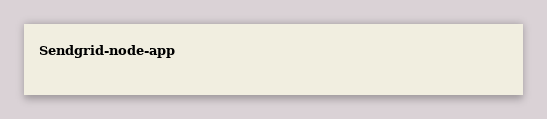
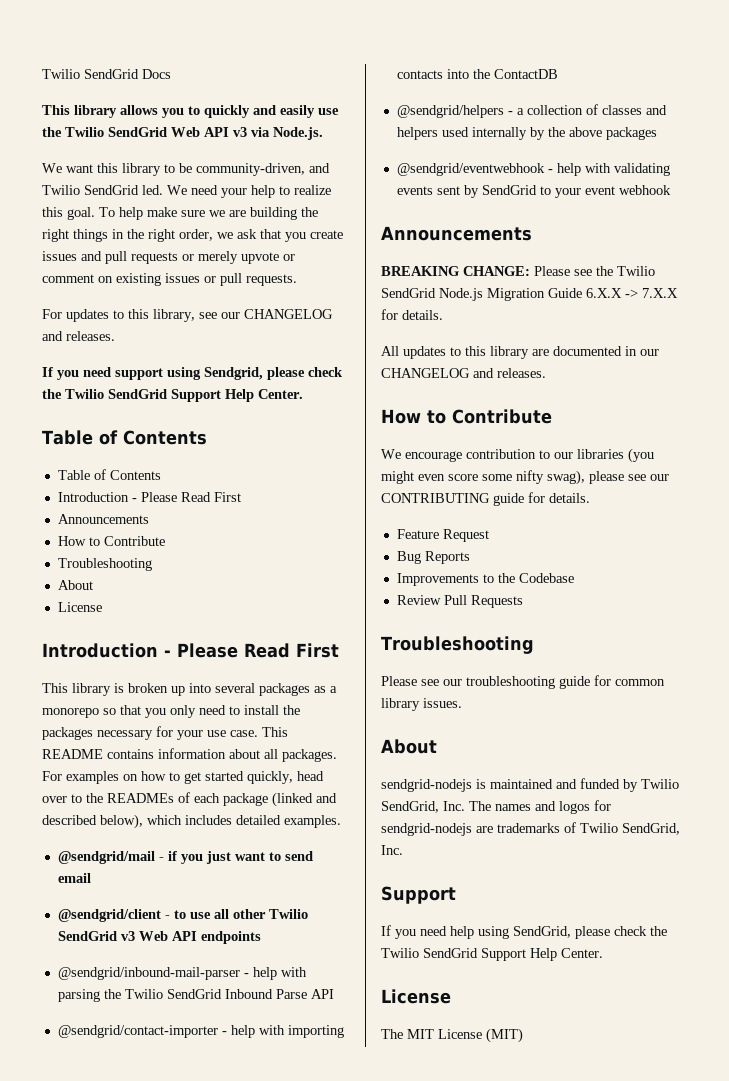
- Sendgrid-node-app
+ Twilio SendGrid Docs
+ This library allows you to quickly and easily use the Twilio SendGrid Web API v3 via Node.js.
+ We want this library to be community-driven, and Twilio SendGrid led. We need your help to realize this goal. To help make sure we are building the right things in the right order, we ask that you create issues and pull requests or merely upvote or comment on existing issues or pull requests.
+ For updates to this library, see our CHANGELOG and releases.
+ If you need support using Sendgrid, please check the Twilio SendGrid Support Help Center.
+ Table of Contents
+ Table of Contents
+ Introduction - Please Read First
+ Announcements
+ How to Contribute
+ Troubleshooting
+ About
+ License
+ Introduction - Please Read First
+ This library is broken up into several packages as a monorepo so that you only need to install the packages necessary for your use case. This README contains information about all packages. For examples on how to get started quickly, head over to the READMEs of each package (linked and described below), which includes detailed examples.
+ @sendgrid/mail - if you just want to send email
+ @sendgrid/client - to use all other Twilio SendGrid v3 Web API endpoints
+ @sendgrid/inbound-mail-parser - help with parsing the Twilio SendGrid Inbound Parse API
+ @sendgrid/contact-importer - help with importing contacts into the ContactDB
+ @sendgrid/helpers - a collection of classes and helpers used internally by the above packages
+ @sendgrid/eventwebhook - help with validating events sent by SendGrid to your event webhook
+ Announcements
+ BREAKING CHANGE: Please see the Twilio SendGrid Node.js Migration Guide 6.X.X -> 7.X.X for details.
+ All updates to this library are documented in our CHANGELOG and releases.
+ How to Contribute
+ We encourage contribution to our libraries (you might even score some nifty swag), please see our CONTRIBUTING guide for details.
+ Feature Request
+ Bug Reports
+ Improvements to the Codebase
+ Review Pull Requests
+ Troubleshooting
+ Please see our troubleshooting guide for common library issues.
+ About
+ sendgrid-nodejs is maintained and funded by Twilio SendGrid, Inc. The names and logos for sendgrid-nodejs are trademarks of Twilio SendGrid, Inc.
+ Support
+ If you need help using SendGrid, please check the Twilio SendGrid Support Help Center.
+ License
+ The MIT License (MIT)

